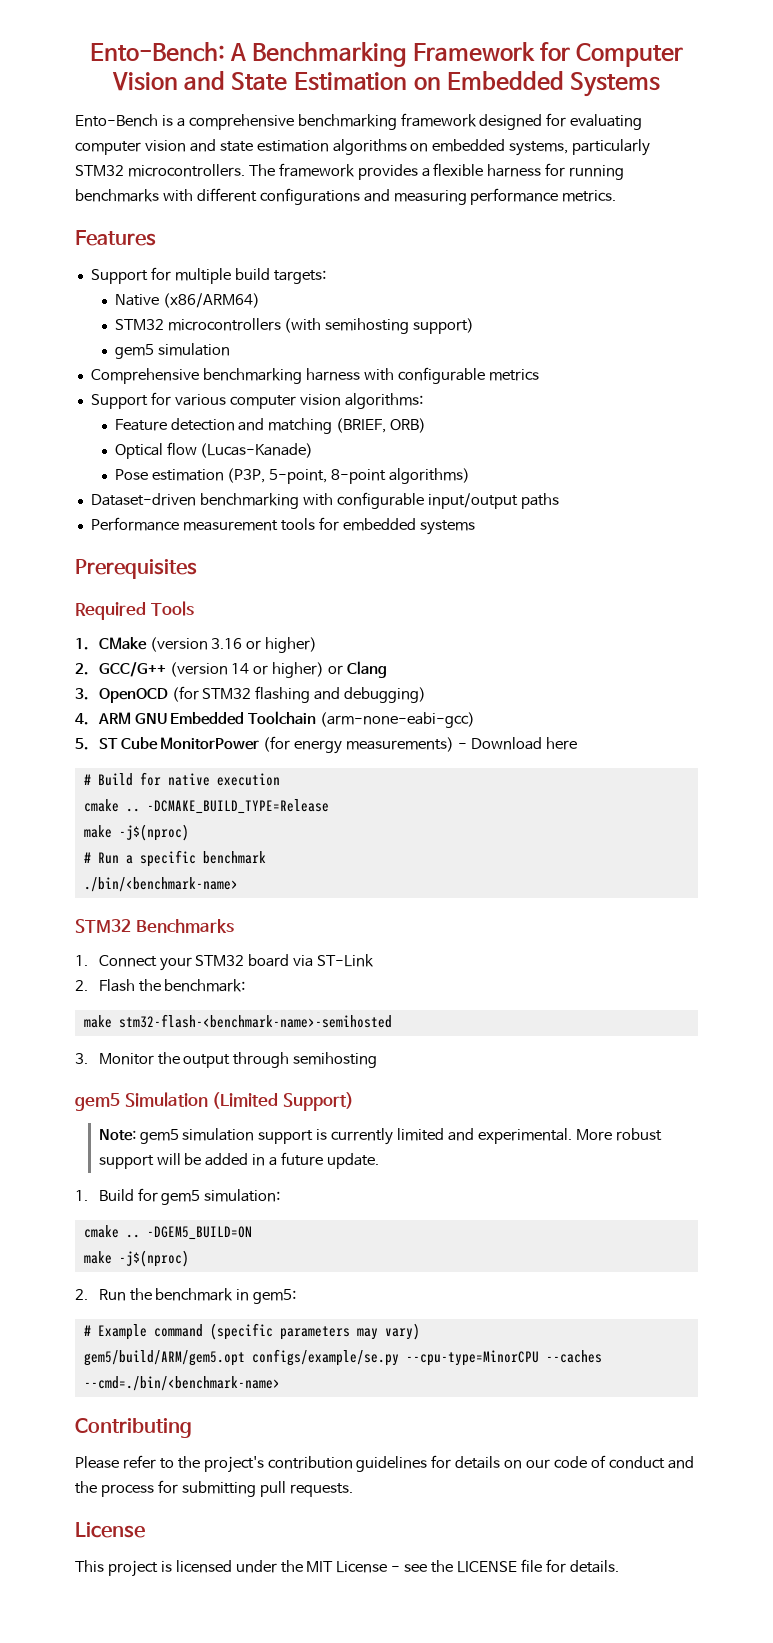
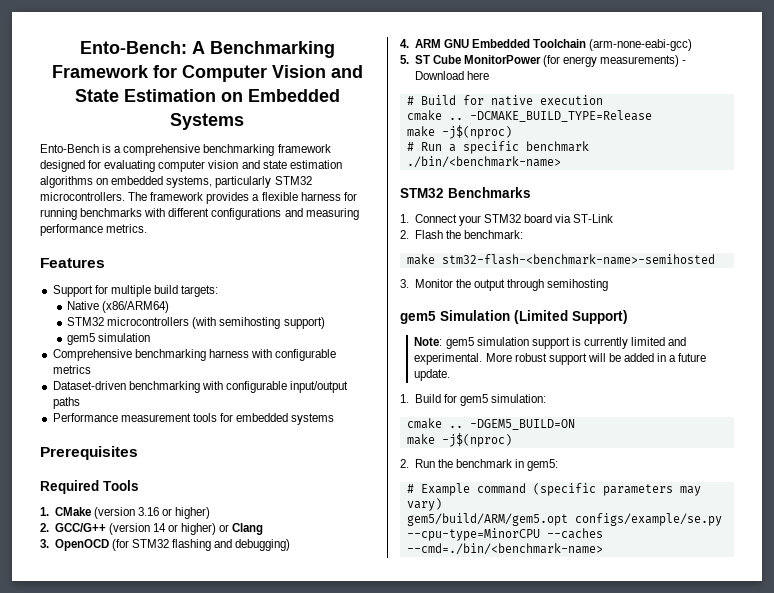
- Support for various computer vision algorithms:
- Feature detection and matching (BRIEF, ORB)
- Optical flow (Lucas-Kanade)
- Pose estimation (P3P, 5-point, 8-point algorithms)
- Contributing
- Please refer to the project's contribution guidelines for details on our code of conduct and the process for submitting pull requests.
- License
- This project is licensed under the MIT License - see the LICENSE file for details.

